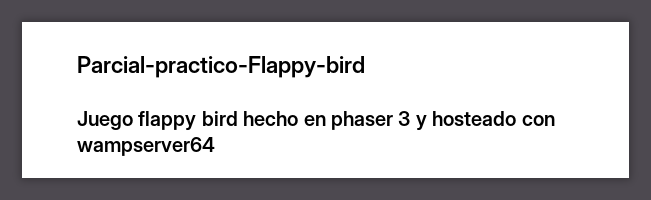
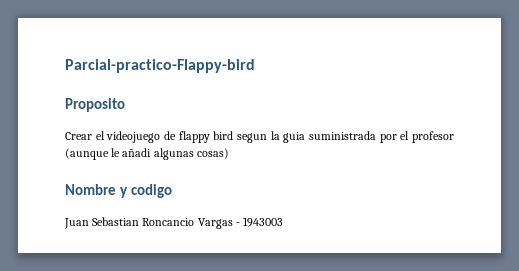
- Juego flappy bird hecho en phaser 3 y hosteado con wampserver64
+ Proposito
+ Crear el videojuego de flappy bird segun la guia suministrada por el profesor (aunque le añadi algunas cosas)
+ Nombre y codigo
+ Juan Sebastian Roncancio Vargas - 1943003

